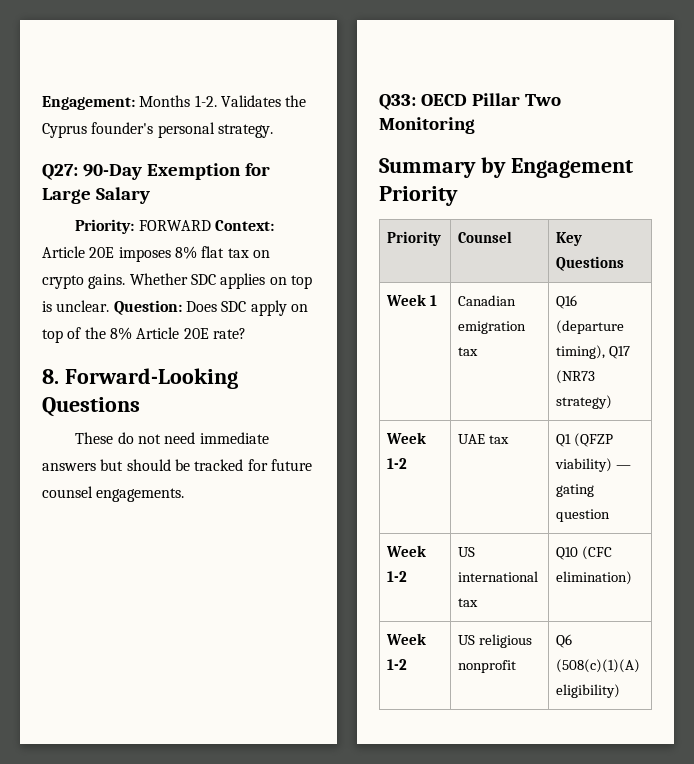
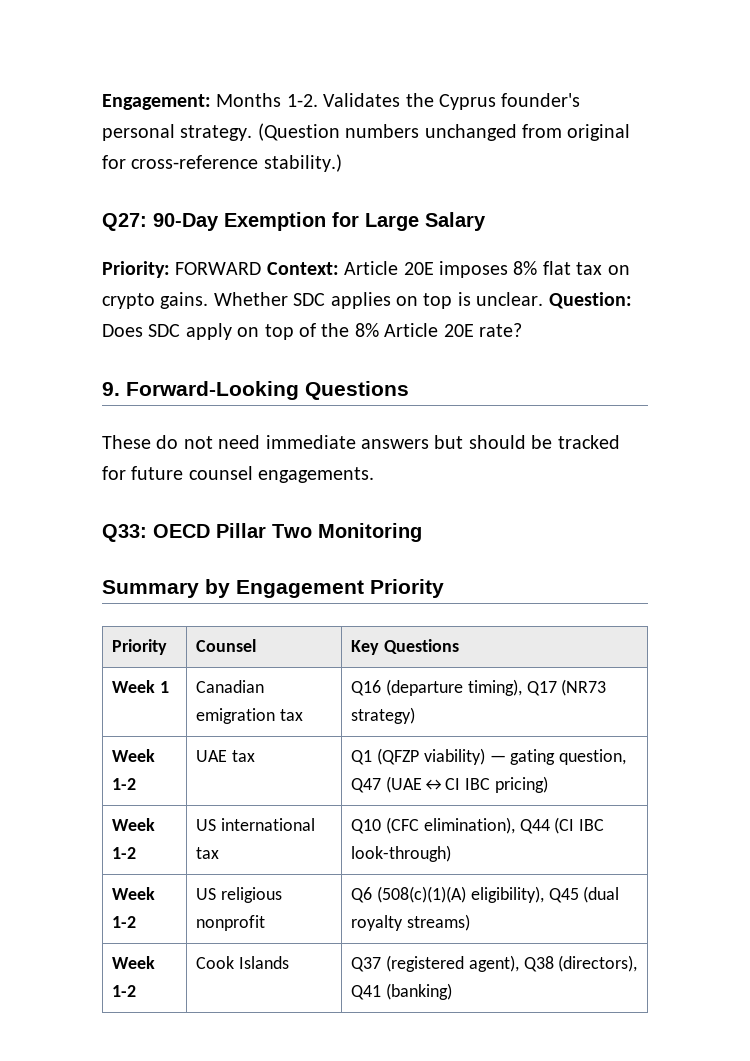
+ (Question numbers unchanged from original for cross-reference stability.)
- 8. Forward-Looking Questions
+ 9. Forward-Looking Questions
- Week 1-2 | UAE tax | Q1 (QFZP viability) — gating question
+ Week 1-2 | UAE tax | Q1 (QFZP viability) — gating question, Q47 (UAE↔CI IBC pricing)
- Week 1-2 | US international tax | Q10 (CFC elimination)
+ Week 1-2 | US international tax | Q10 (CFC elimination), Q44 (CI IBC look-through)
- Week 1-2 | US religious nonprofit | Q6 (508(c)(1)(A) eligibility)
+ Week 1-2 | US religious nonprofit | Q6 (508(c)(1)(A) eligibility), Q45 (dual royalty streams)
+ Week 1-2 | Cook Islands | Q37 (registered agent), Q38 (directors), Q41 (banking)

